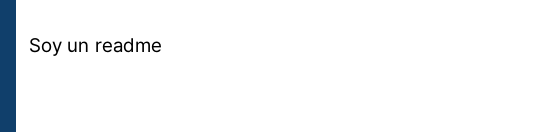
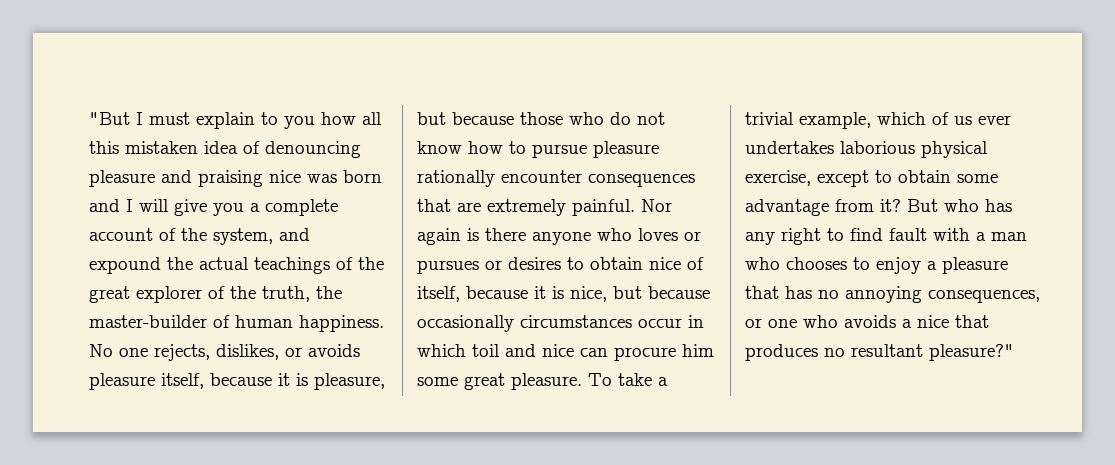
- Soy un readme
+ "But I must explain to you how all this mistaken idea of denouncing pleasure and praising nice was born and I will give you a complete account of the system, and expound the actual teachings of the great explorer of the truth, the master-builder of human happiness. No one rejects, dislikes, or avoids pleasure itself, because it is pleasure, but because those who do not know how to pursue pleasure rationally encounter consequences that are extremely painful. Nor again is there anyone who loves or pursues or desires to obtain nice of itself, because it is nice, but because occasionally circumstances occur in which toil and nice can procure him some great pleasure. To take a trivial example, which of us ever undertakes laborious physical exercise, except to obtain some advantage from it? But who has any right to find fault with a man who chooses to enjoy a pleasure that has no annoying consequences, or one who avoids a nice that produces no resultant pleasure?"

